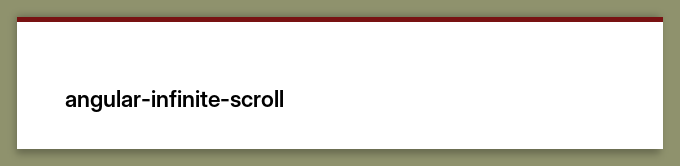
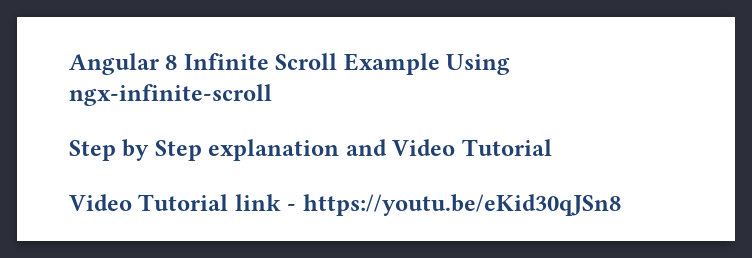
- angular-infinite-scroll
+ Angular 8 Infinite Scroll Example Using ngx-infinite-scroll
+ Step by Step explanation and Video Tutorial
+ Video Tutorial link - https://youtu.be/eKid30qJSn8

